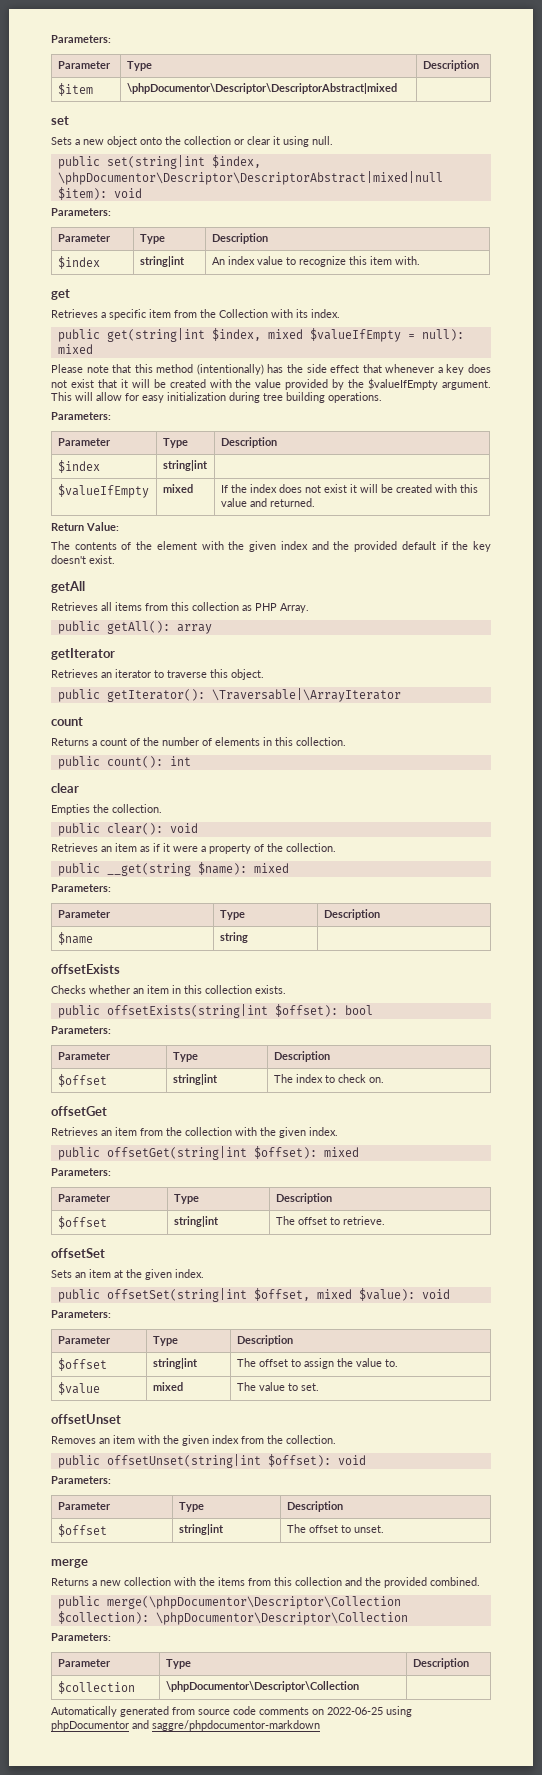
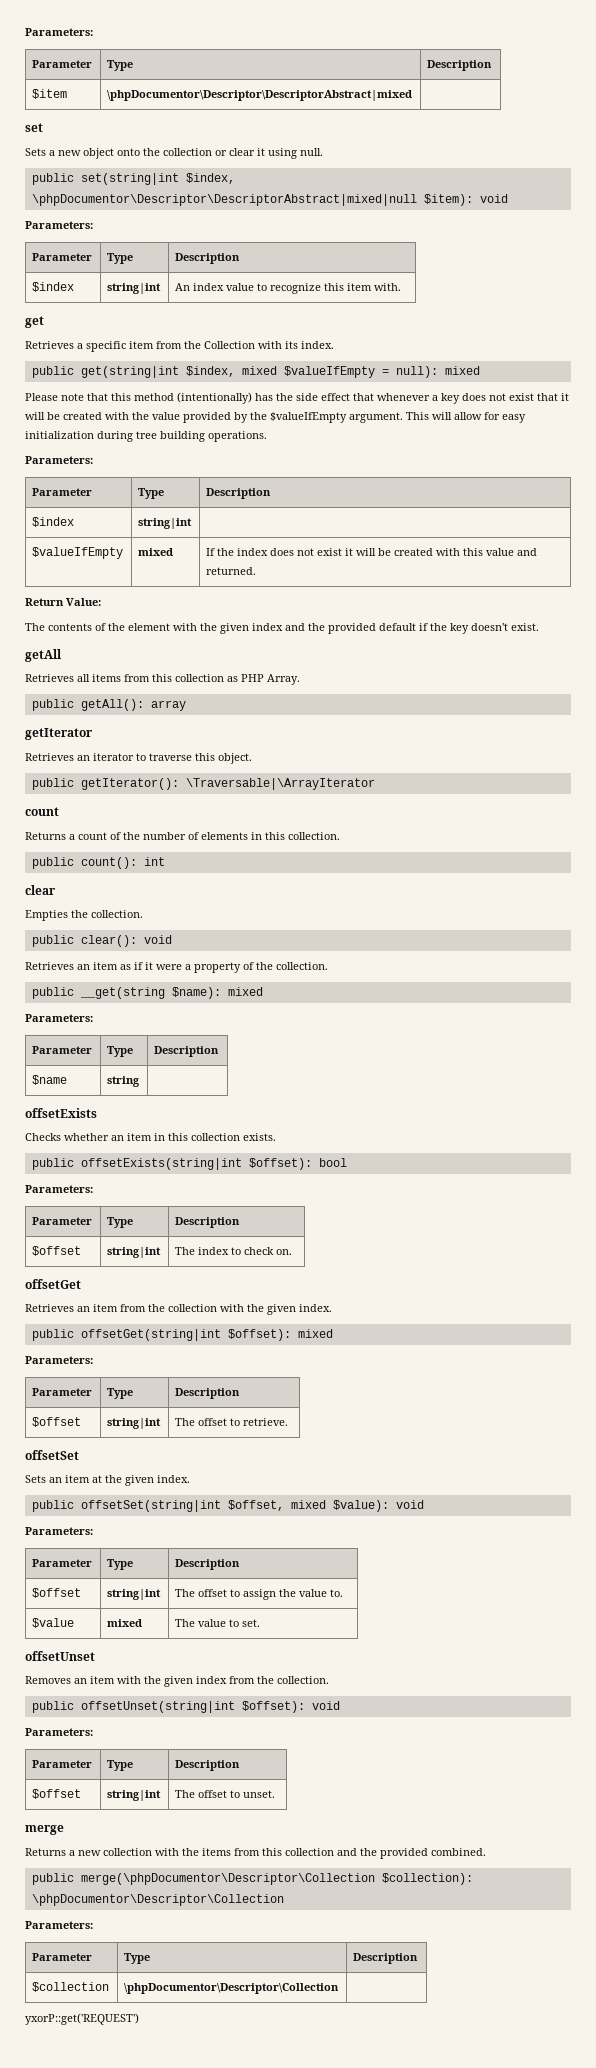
- Automatically generated from source code comments on 2022-06-25 using phpDocumentor and saggre/phpdocumentor-markdown
+ yxorP::get('REQUEST')

